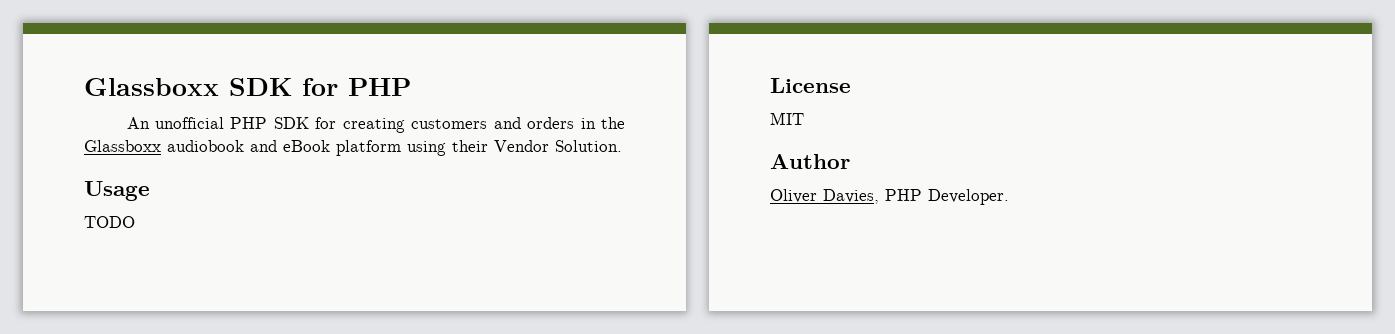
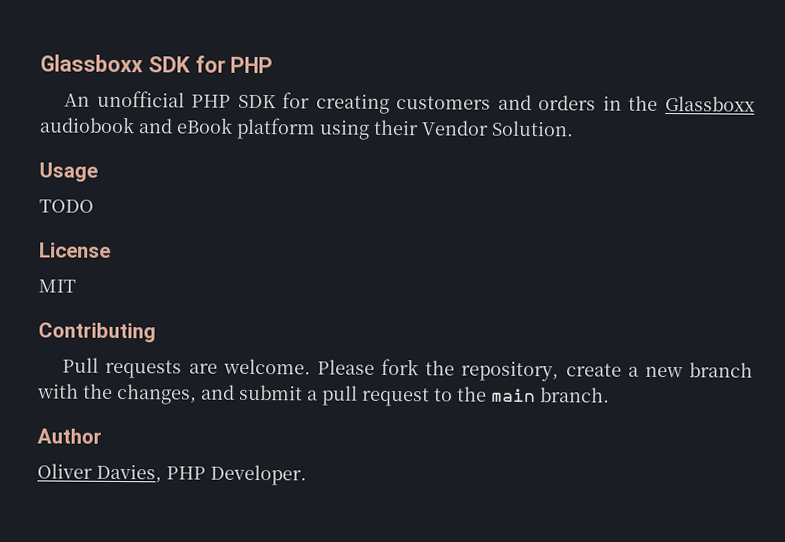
+ Contributing
+ Pull requests are welcome. Please fork the repository, create a new branch with the changes, and submit a pull request to the main branch.

